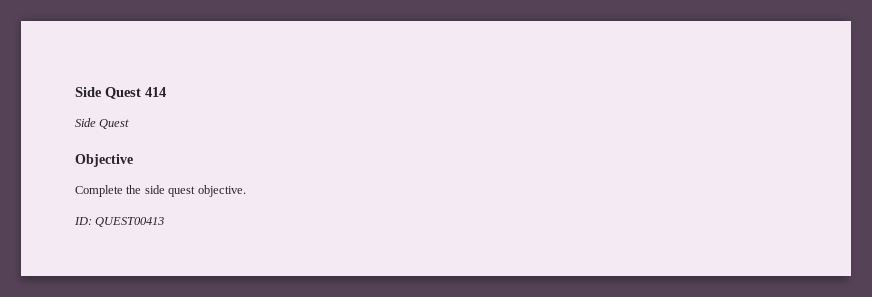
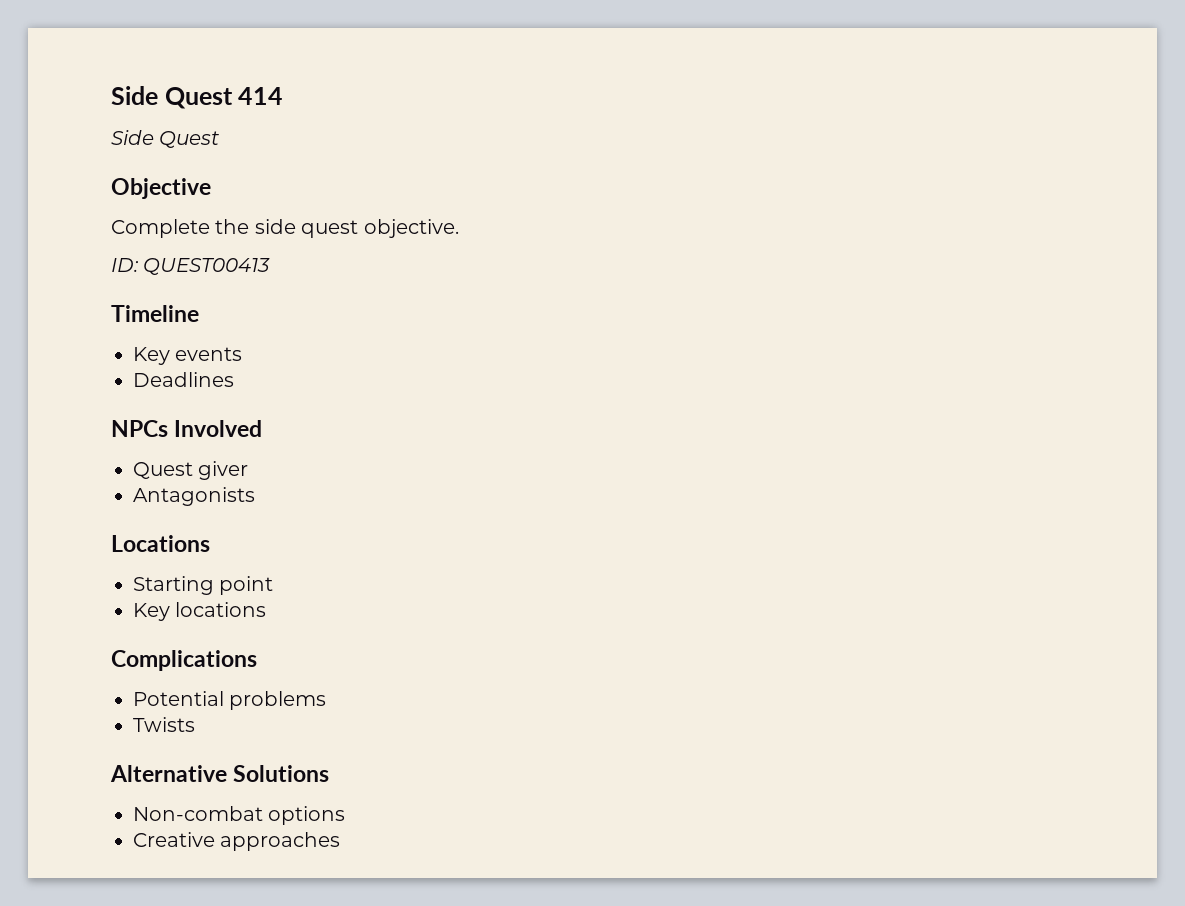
+ Timeline
+ Key events
+ Deadlines
+ NPCs Involved
+ Quest giver
+ Antagonists
+ Locations
+ Starting point
+ Key locations
+ Complications
+ Potential problems
+ Twists
+ Alternative Solutions
+ Non-combat options
+ Creative approaches

